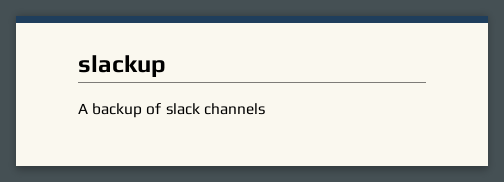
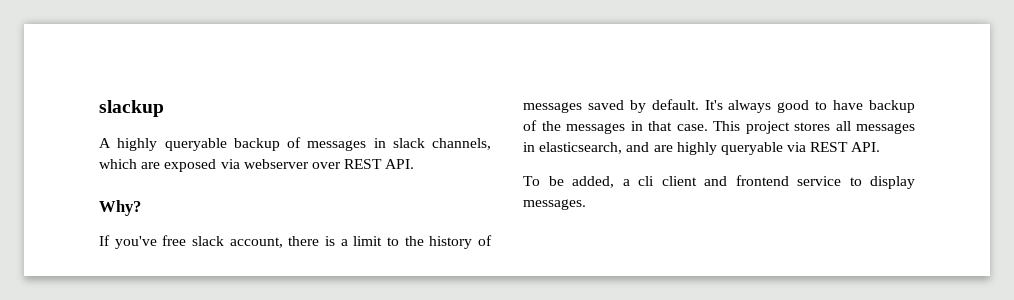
- A backup of slack channels
+ A highly queryable backup of messages in slack channels, which are exposed via webserver over REST API.
+ Why?
+ If you've free slack account, there is a limit to the history of messages saved by default. It's always good to have backup of the messages in that case. This project stores all messages in elasticsearch, and are highly queryable via REST API.
+ To be added, a cli client and frontend service to display messages.

